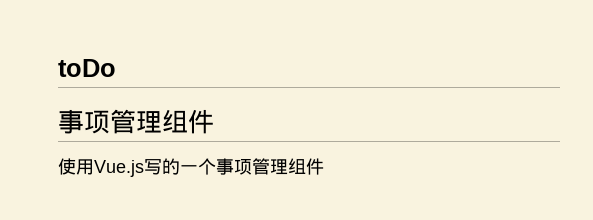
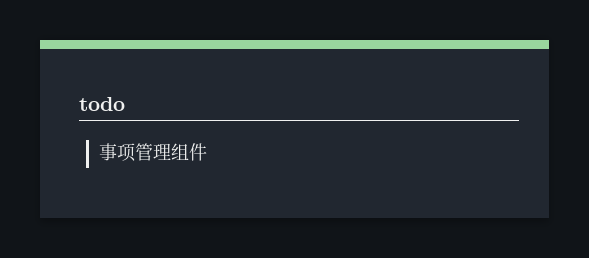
- toDo
+ todo
  事项管理组件
- 使用Vue.js写的一个事项管理组件

